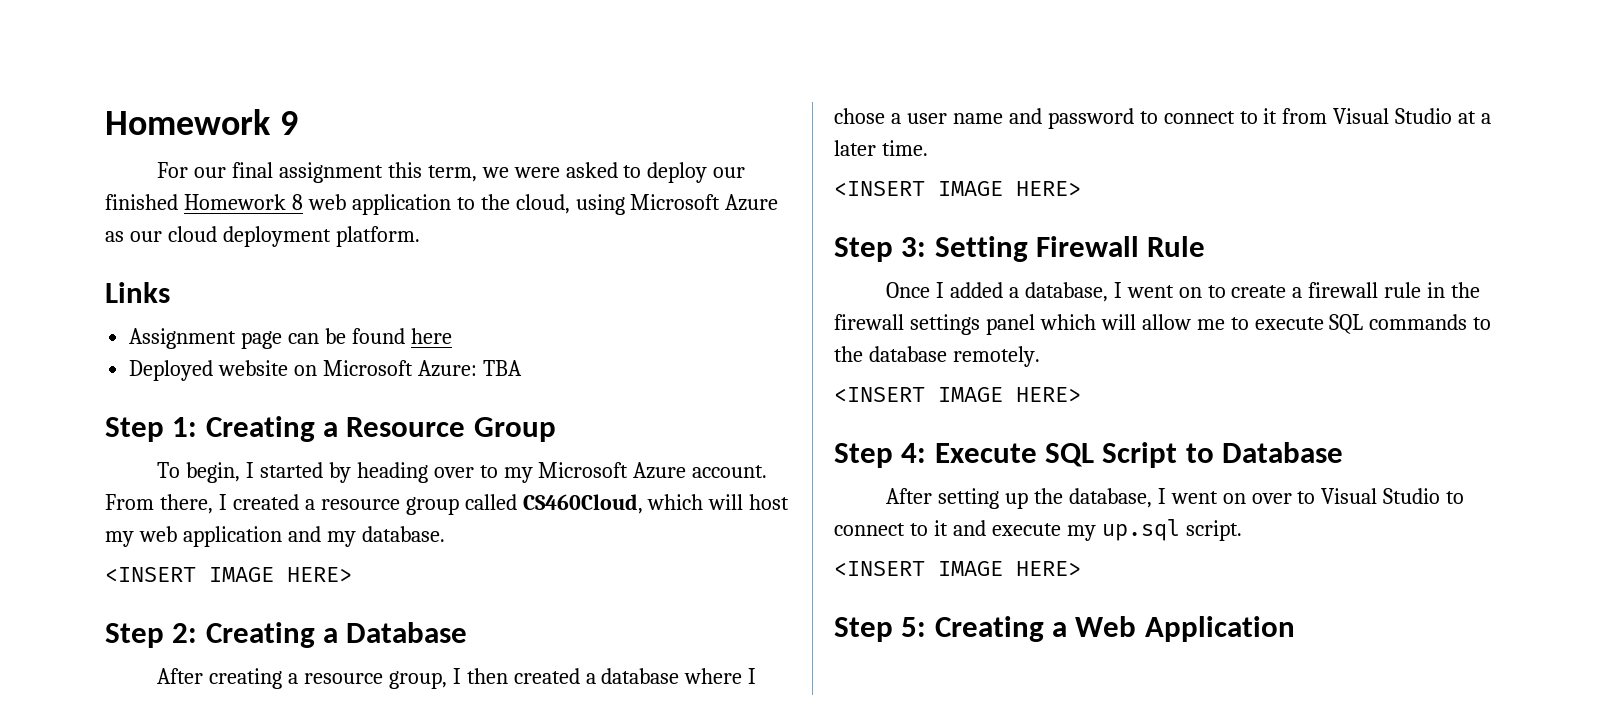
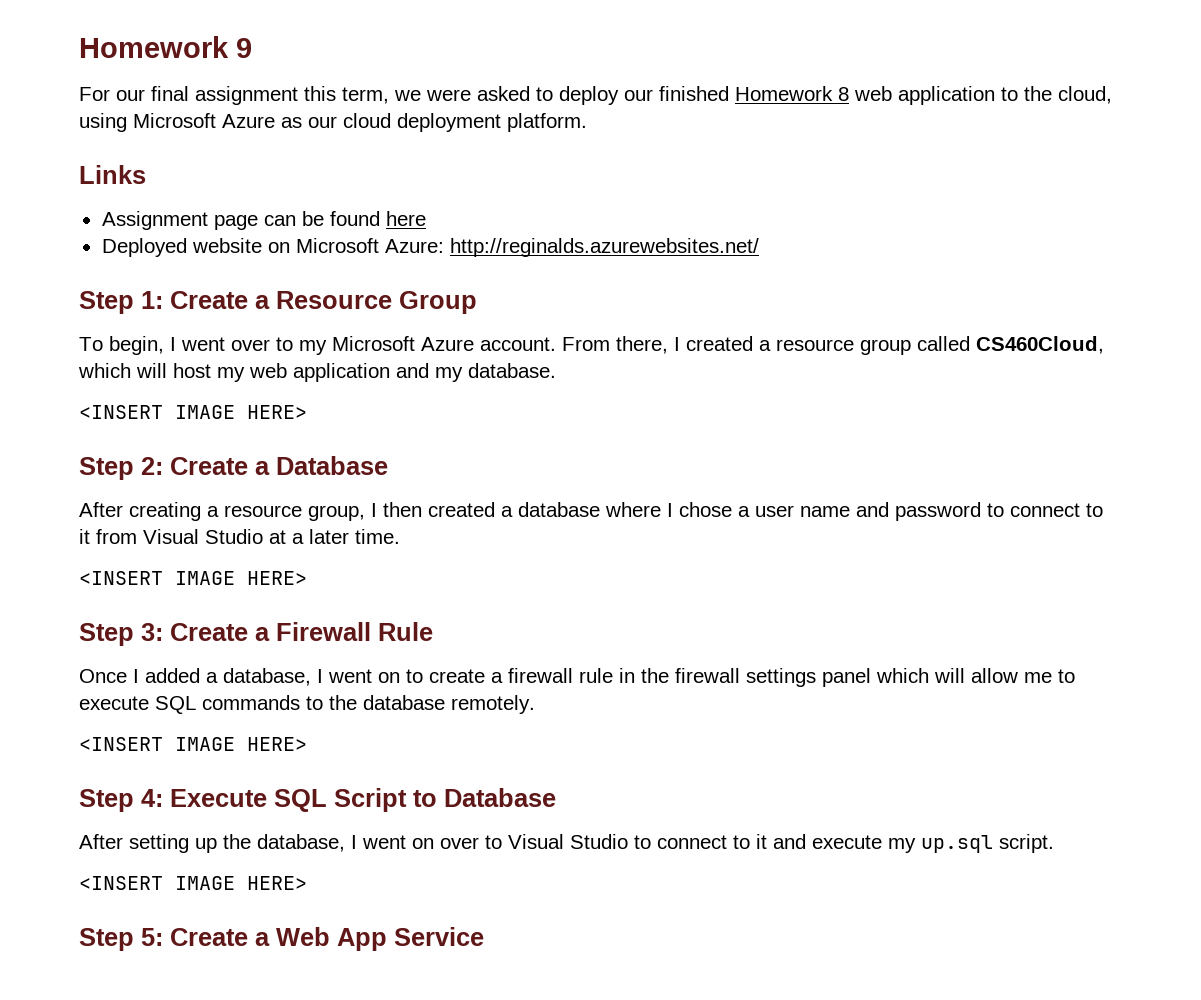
- Deployed website on Microsoft Azure: TBA
+ Deployed website on Microsoft Azure: http://reginalds.azurewebsites.net/
- Step 1: Creating a Resource Group
+ Step 1: Create a Resource Group
- To begin, I started by heading over to my Microsoft Azure account.
+ To begin, I went over to my Microsoft Azure account.
- Step 2: Creating a Database
+ Step 2: Create a Database
- Step 3: Setting Firewall Rule
+ Step 3: Create a Firewall Rule
- Step 5: Creating a Web Application
+ Step 5: Create a Web App Service

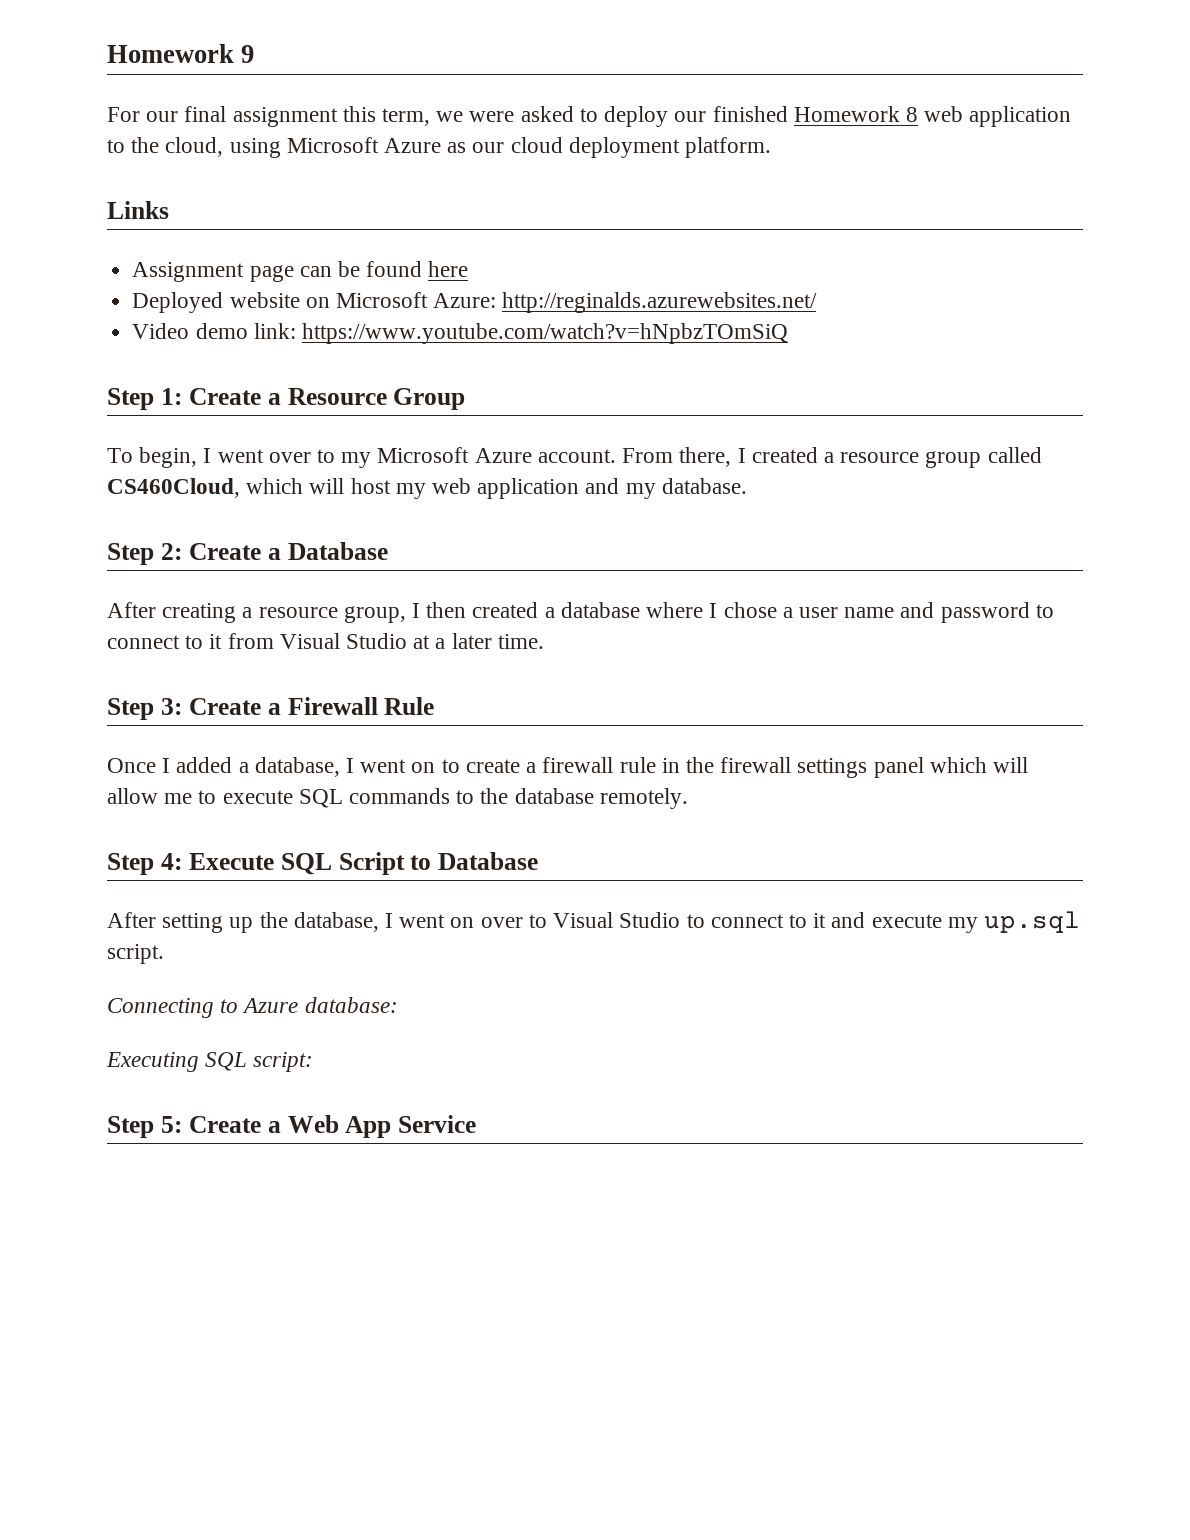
+ Video demo link: https://www.youtube.com/watch?v=hNpbzTOmSiQ
  From there, I created a resource group called CS460Cloud, which will host my web application and my database.
- <INSERT IMAGE HERE>
  After creating a resource group, I then created a database where I chose a user name and password to connect to it from Visual Studio at a later time.
- <INSERT IMAGE HERE>
  Once I added a database, I went on to create a firewall rule in the firewall settings panel which will allow me to execute SQL commands to the database remotely.
- <INSERT IMAGE HERE>
  After setting up the database, I went on over to Visual Studio to connect to it and execute my up.sql script.
- <INSERT IMAGE HERE>
+ Connecting to Azure database:
+ Executing SQL script:

